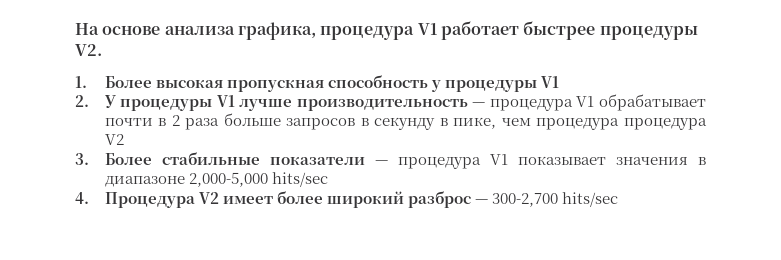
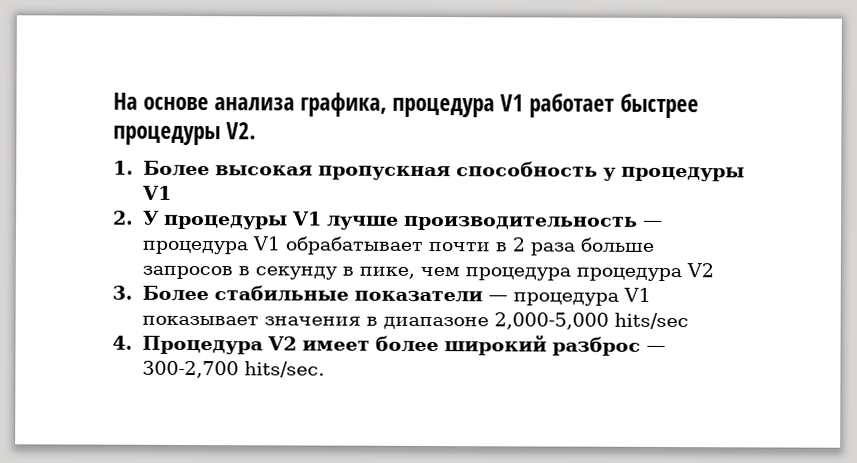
- 4. Процедура V2 имеет более широкий разброс — 300-2,700 hits/sec
+ 4. Процедура V2 имеет более широкий разброс — 300-2,700 hits/sec.

